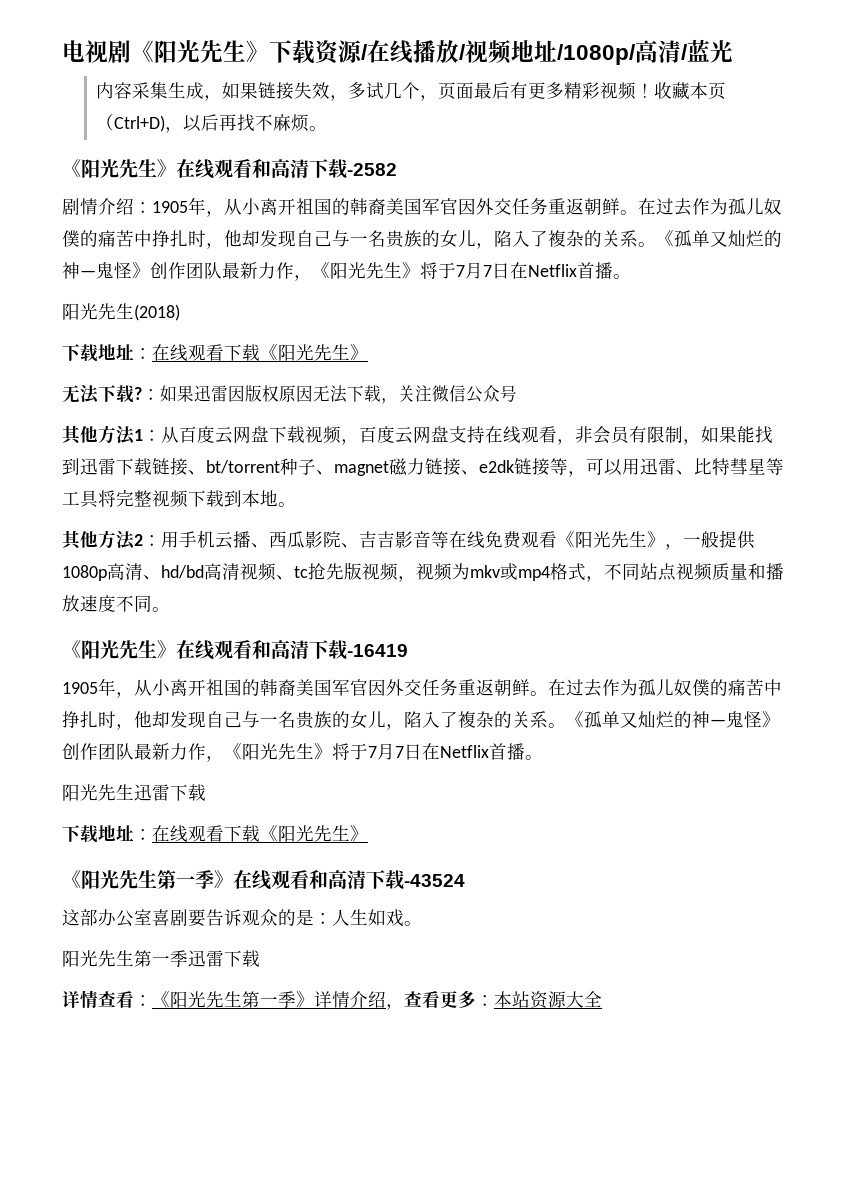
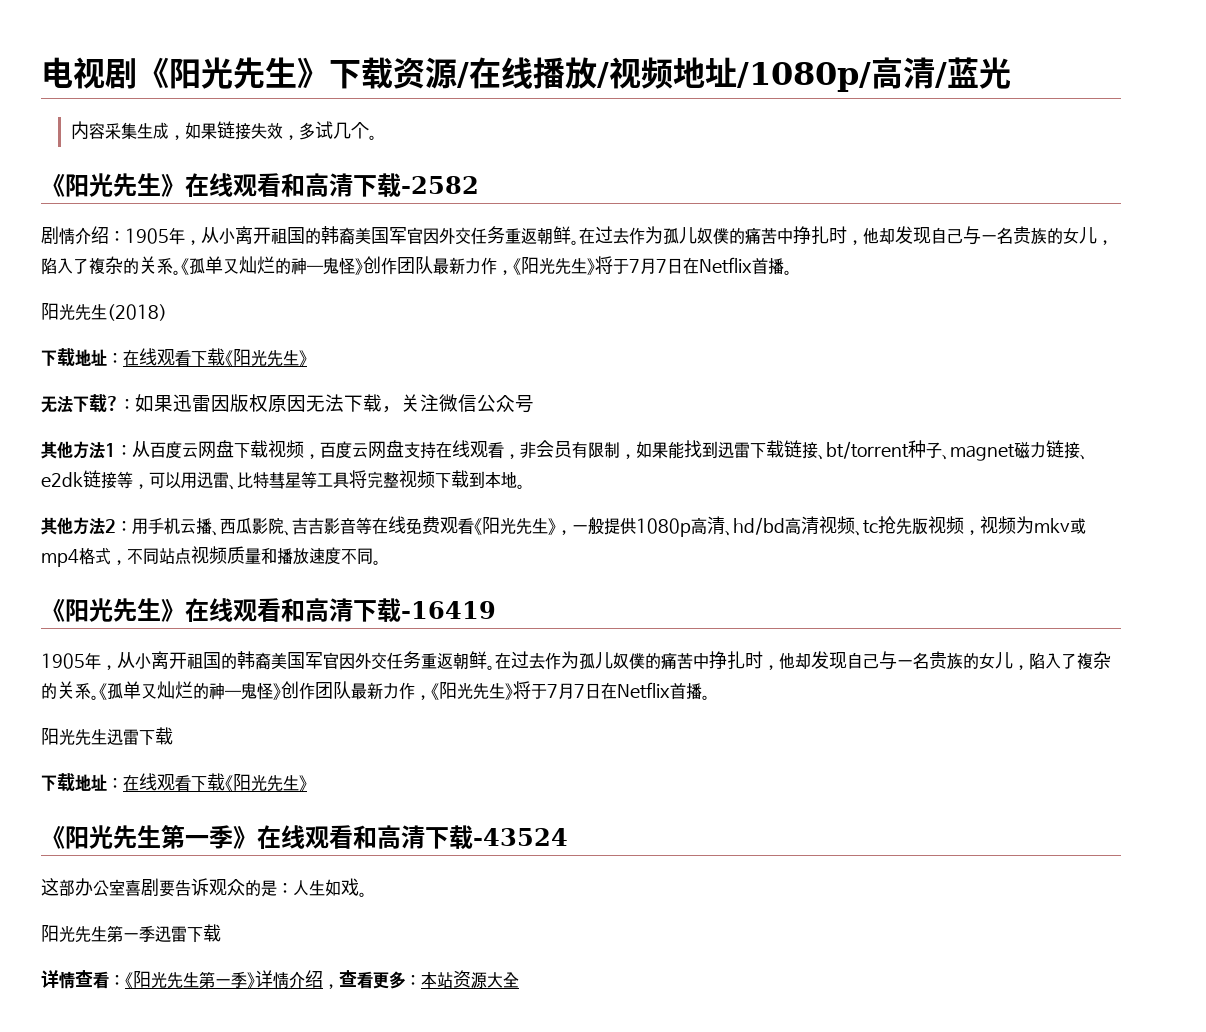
- 内容采集生成，如果链接失效，多试几个，页面最后有更多精彩视频！收藏本页（Ctrl+D)，以后再找不麻烦。
+ 内容采集生成，如果链接失效，多试几个。

